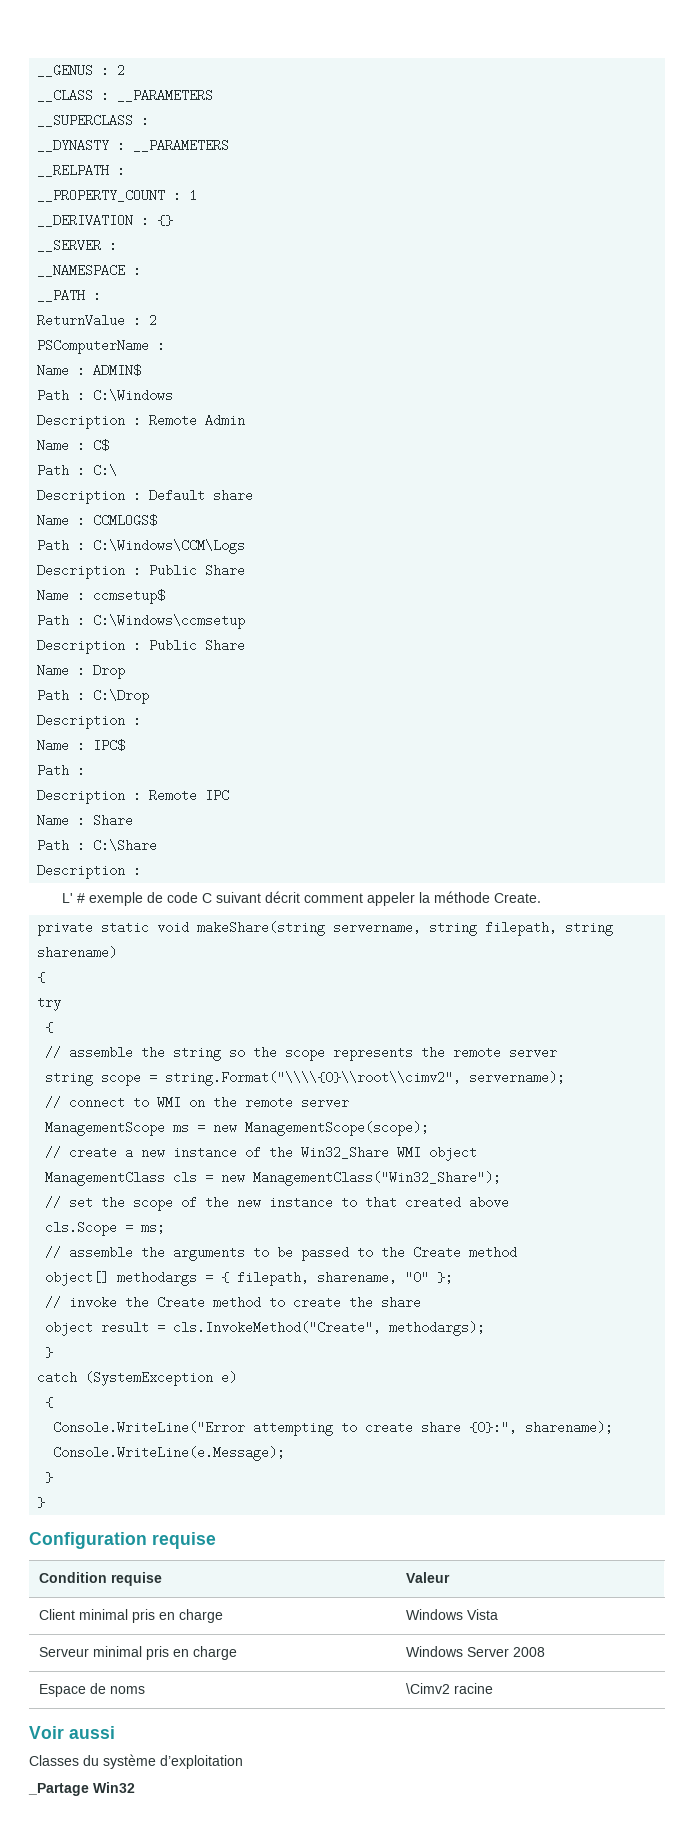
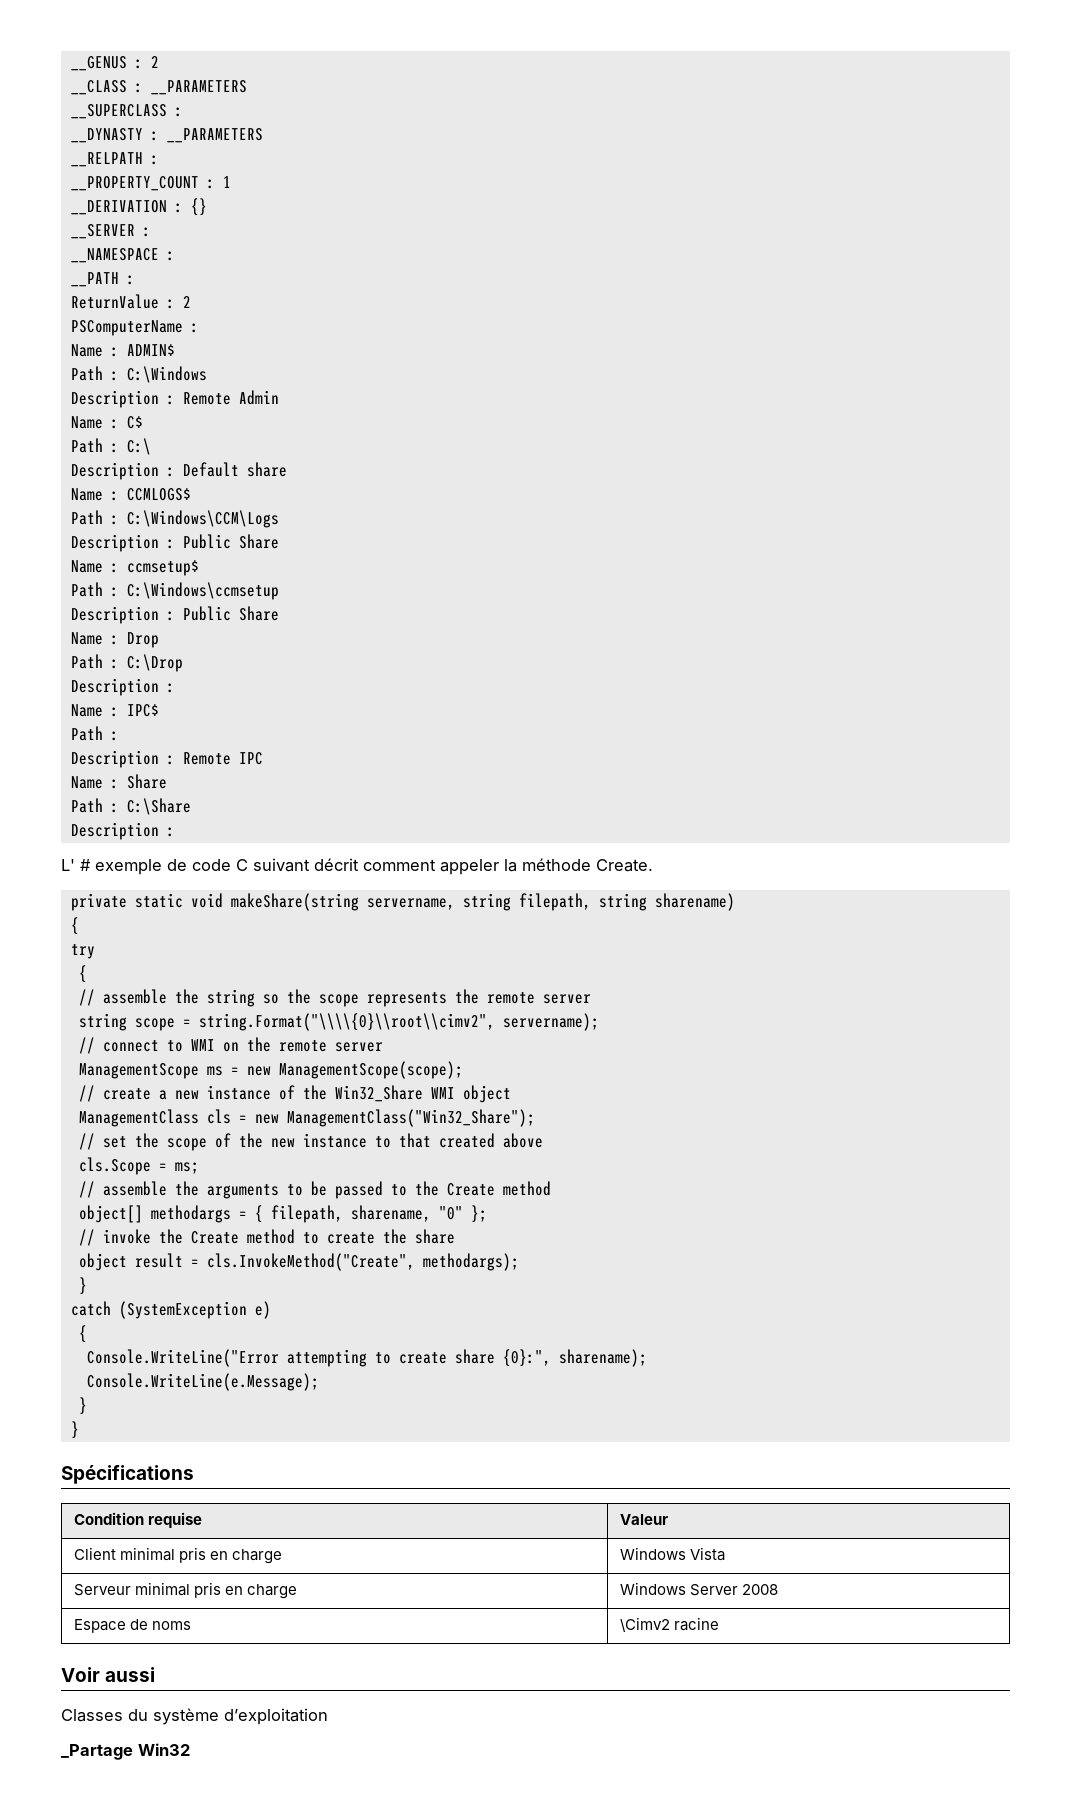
- Configuration requise
+ Spécifications

